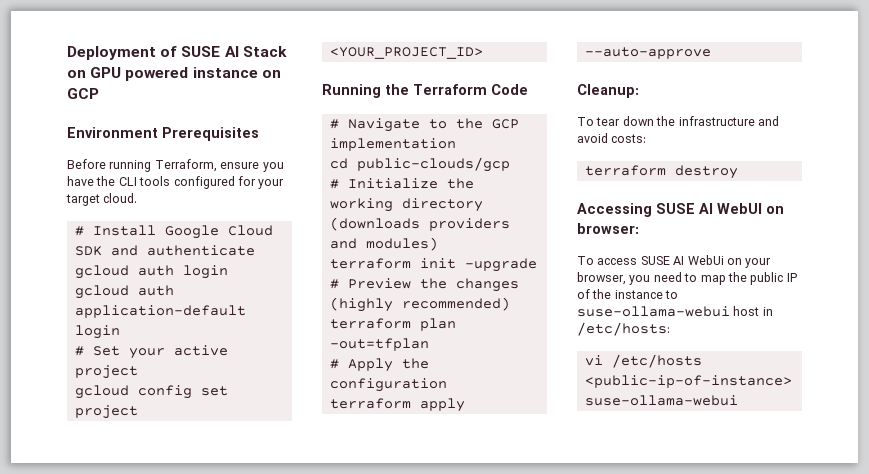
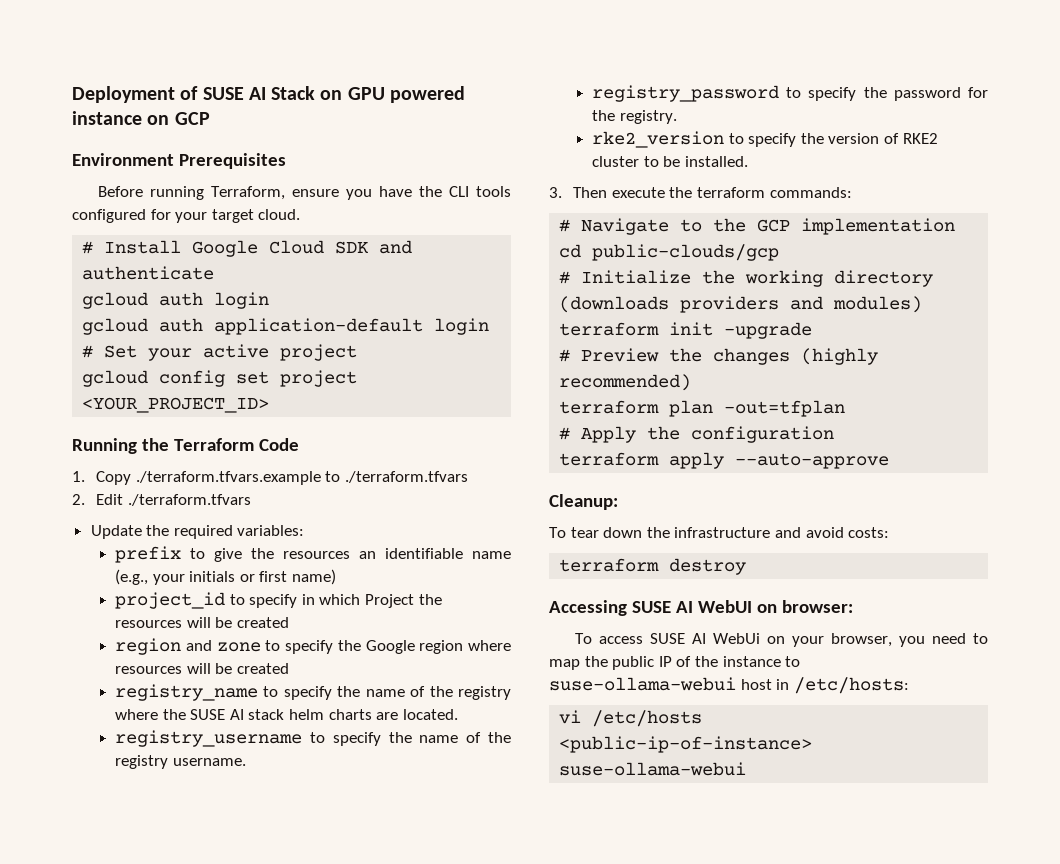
+ 1. Copy ./terraform.tfvars.example to ./terraform.tfvars
+ 2. Edit ./terraform.tfvars
+ Update the required variables:
+ prefix to give the resources an identifiable name (e.g., your initials or first name)
+ project_id to specify in which Project the resources will be created
+ region and zone to specify the Google region where resources will be created
+ registry_name to specify the name of the registry where the SUSE AI stack helm charts are located.
+ registry_username to specify the name of the registry username.
+ registry_password to specify the password for the registry.
+ rke2_version to specify the version of RKE2 cluster to be installed.
+ 3. Then execute the terraform commands:

